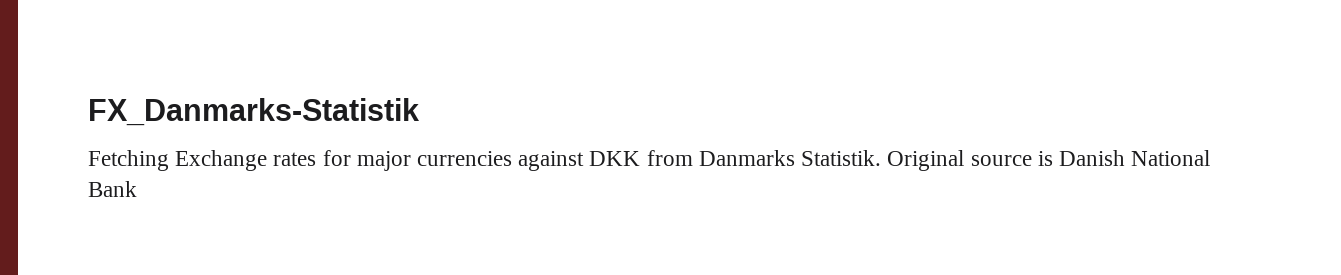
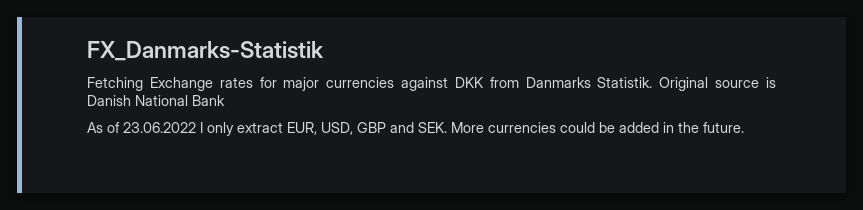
+ As of 23.06.2022 I only extract EUR, USD, GBP and SEK. More currencies could be added in the future.

